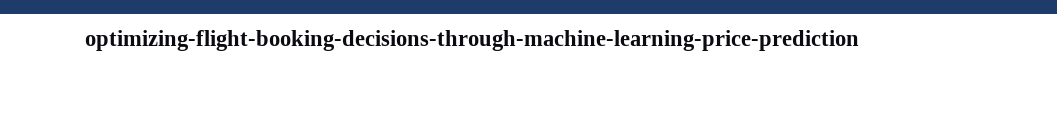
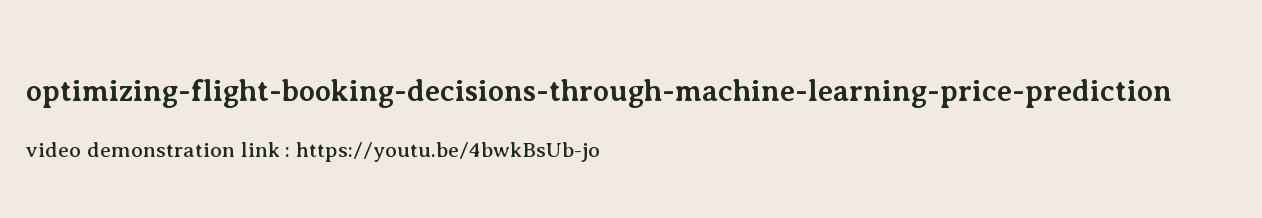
+ video demonstration link : https://youtu.be/4bwkBsUb-jo

